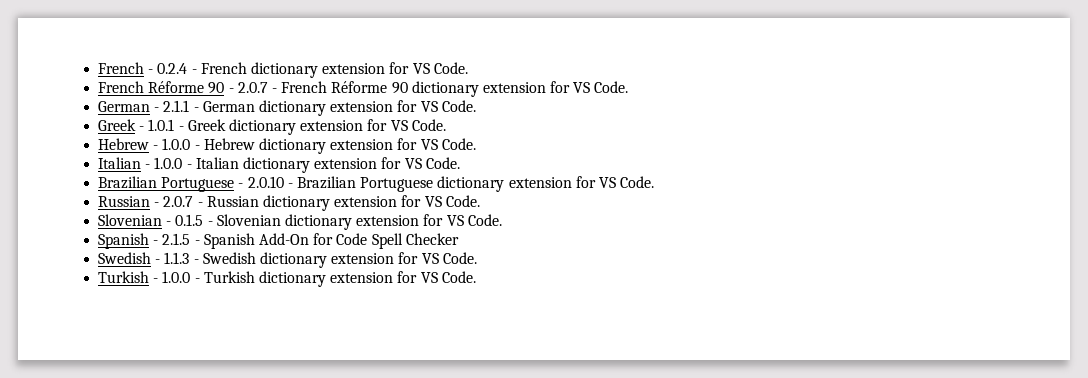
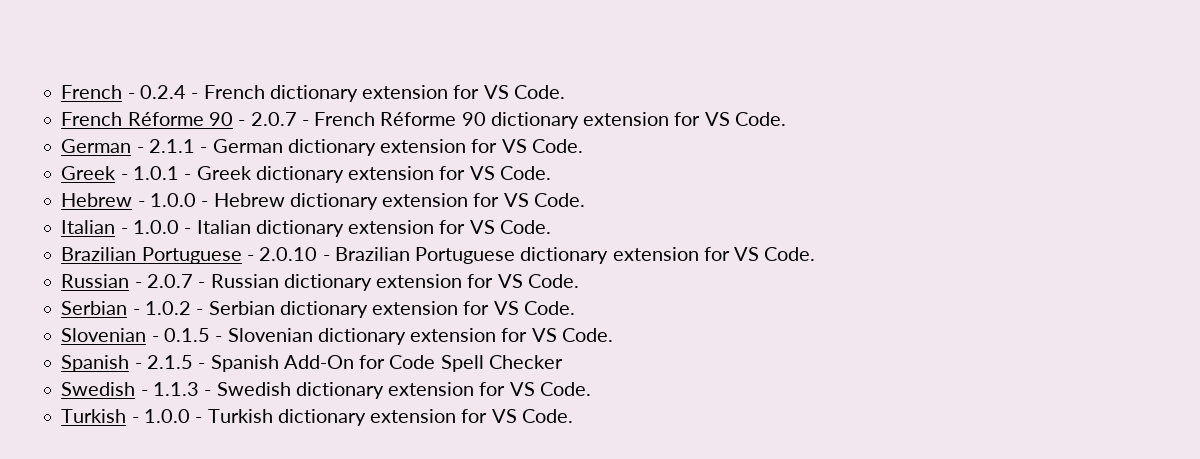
+ Serbian - 1.0.2 - Serbian dictionary extension for VS Code.

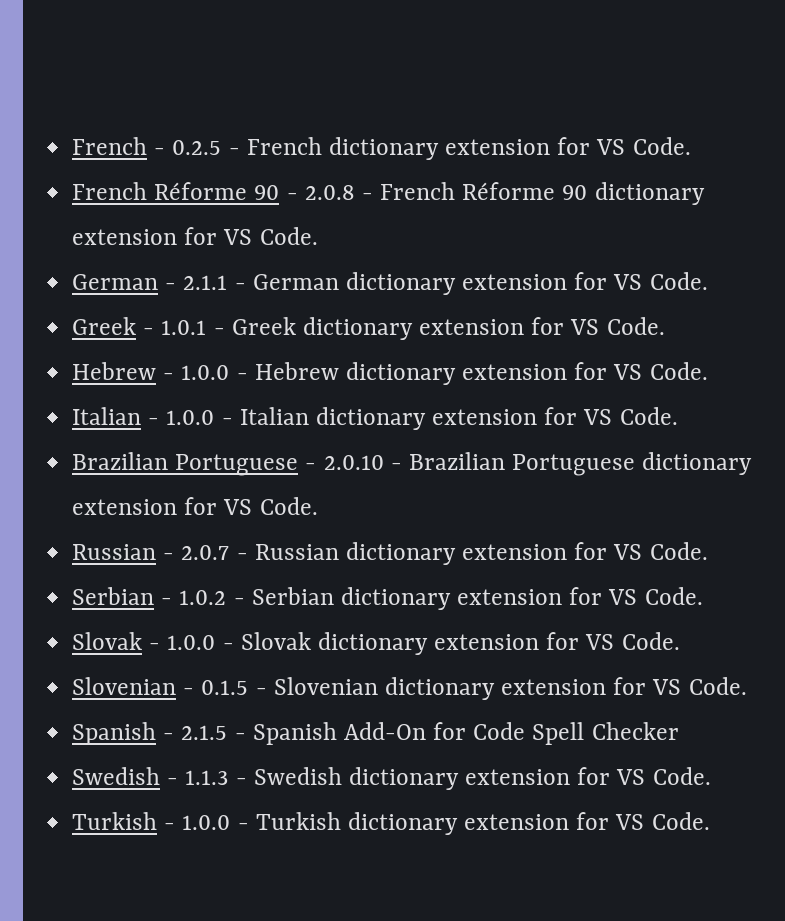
- French - 0.2.4 - French dictionary extension for VS Code.
+ French - 0.2.5 - French dictionary extension for VS Code.
- French Réforme 90 - 2.0.7 - French Réforme 90 dictionary extension for VS Code.
+ French Réforme 90 - 2.0.8 - French Réforme 90 dictionary extension for VS Code.
+ Slovak - 1.0.0 - Slovak dictionary extension for VS Code.

